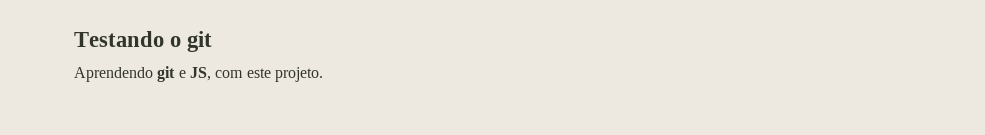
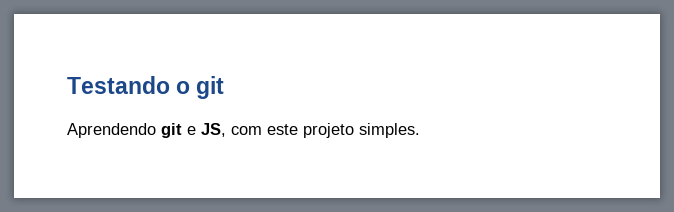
- Aprendendo git e JS, com este projeto.
+ Aprendendo git e JS, com este projeto simples.

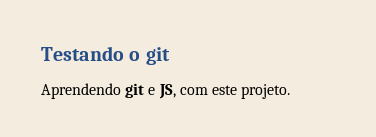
- Aprendendo git e JS, com este projeto simples.
+ Aprendendo git e JS, com este projeto.

